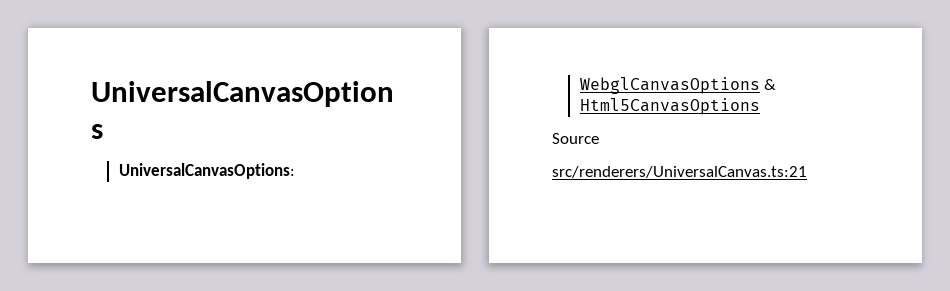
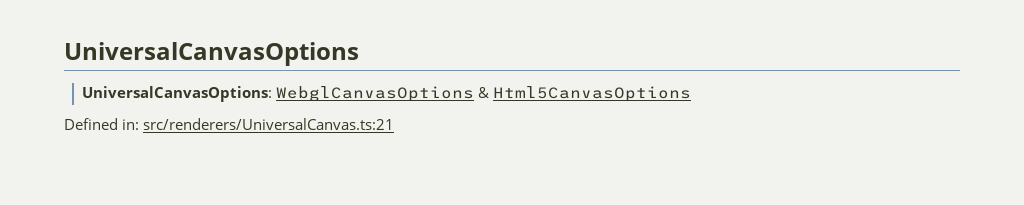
- Source
- src/renderers/UniversalCanvas.ts:21
+ Defined in: src/renderers/UniversalCanvas.ts:21

